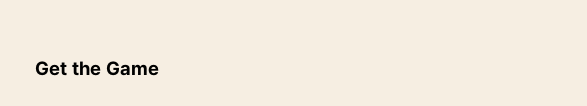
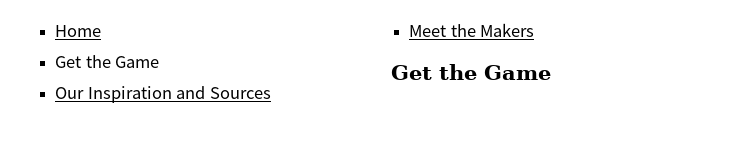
+ Home
+ Get the Game
+ Our Inspiration and Sources
+ Meet the Makers

